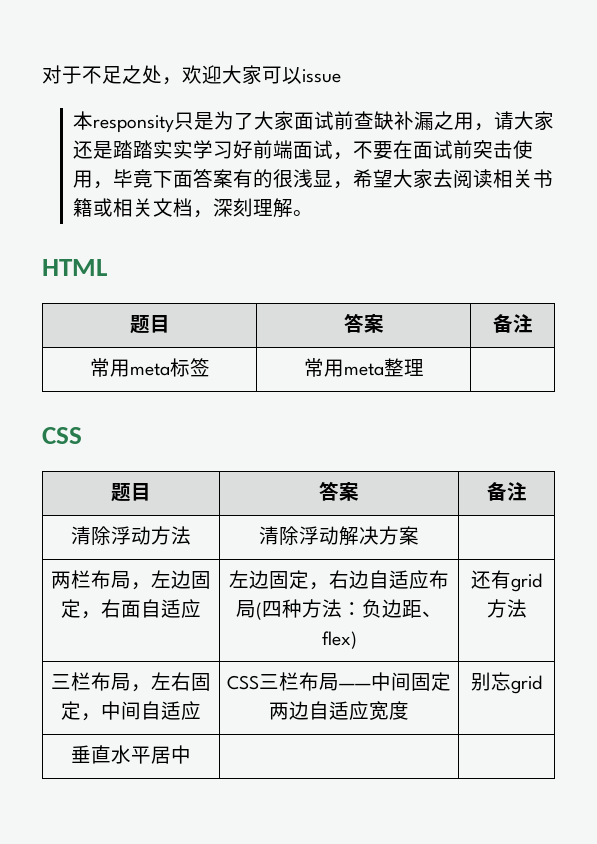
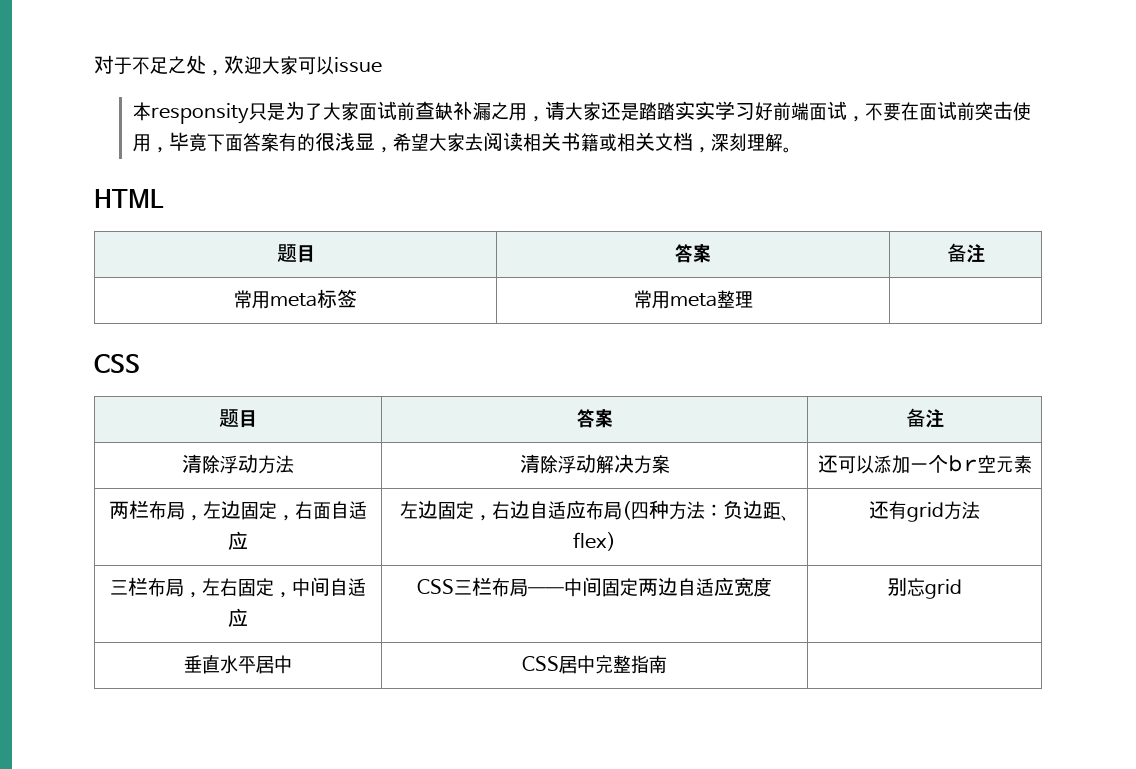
- 清除浮动方法 | 清除浮动解决方案 |
+ 清除浮动方法 | 清除浮动解决方案 | 还可以添加一个br空元素
- 垂直水平居中 | |
+ 垂直水平居中 | CSS居中完整指南 |

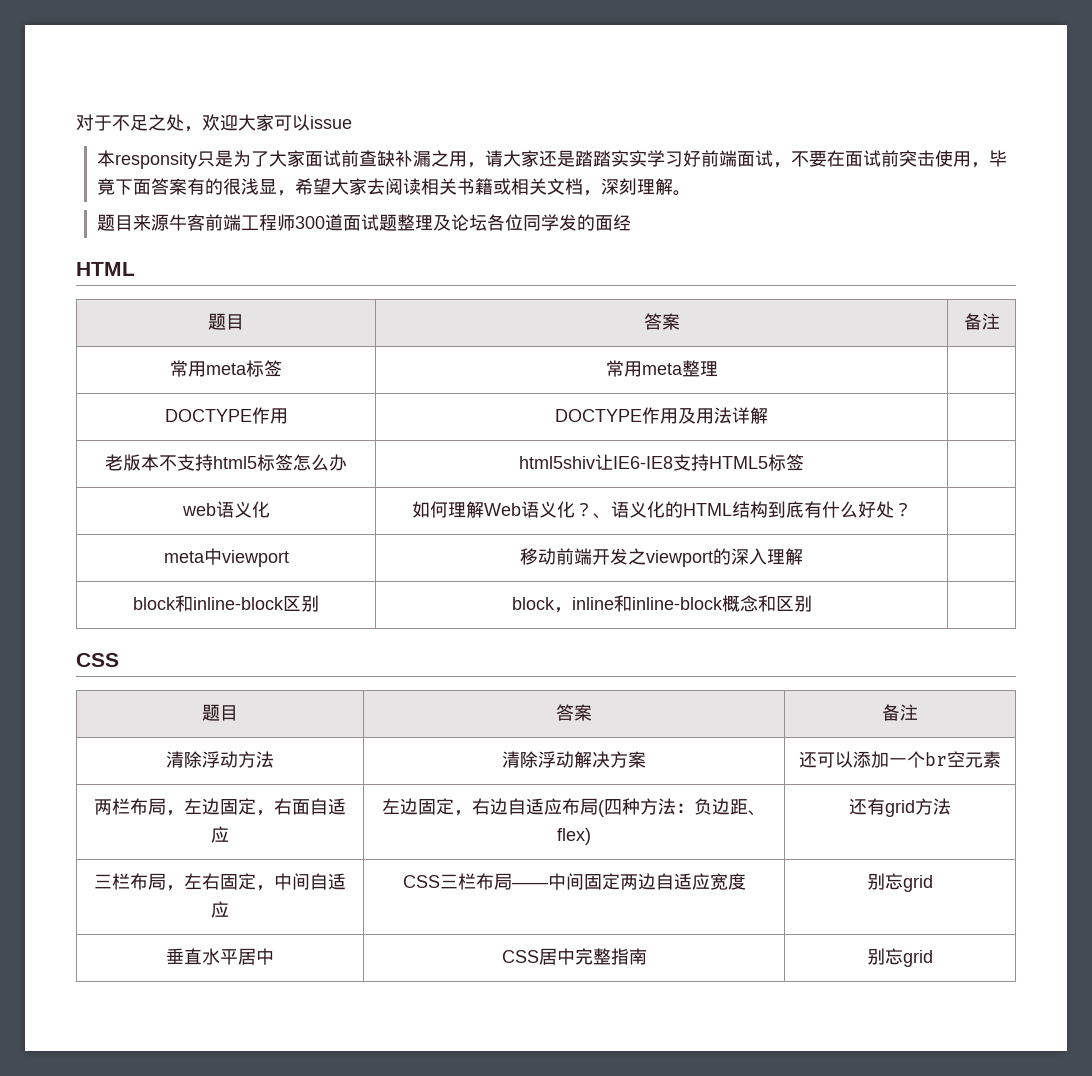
+ 题目来源牛客前端工程师300道面试题整理及论坛各位同学发的面经
+ DOCTYPE作用 | DOCTYPE作用及用法详解 |
+ 老版本不支持html5标签怎么办 | html5shiv让IE6-IE8支持HTML5标签 |
+ web语义化 | 如何理解Web语义化？、语义化的HTML结构到底有什么好处？ |
+ meta中viewport | 移动前端开发之viewport的深入理解 |
+ block和inline-block区别 | block，inline和inline-block概念和区别 |
- 垂直水平居中 | CSS居中完整指南 |
+ 垂直水平居中 | CSS居中完整指南 | 别忘grid

